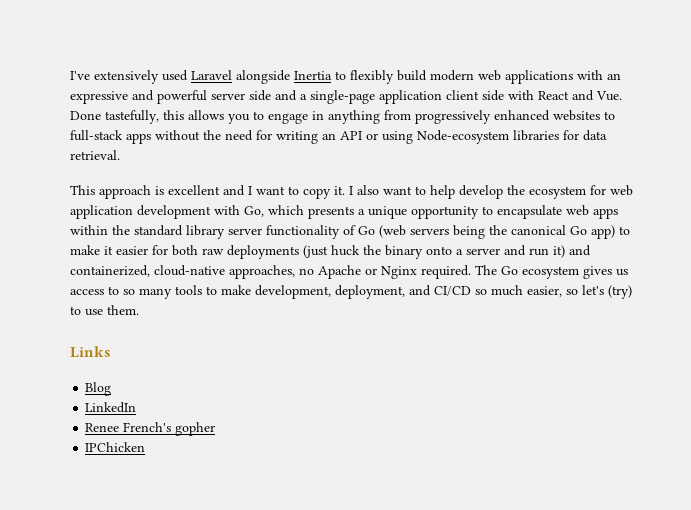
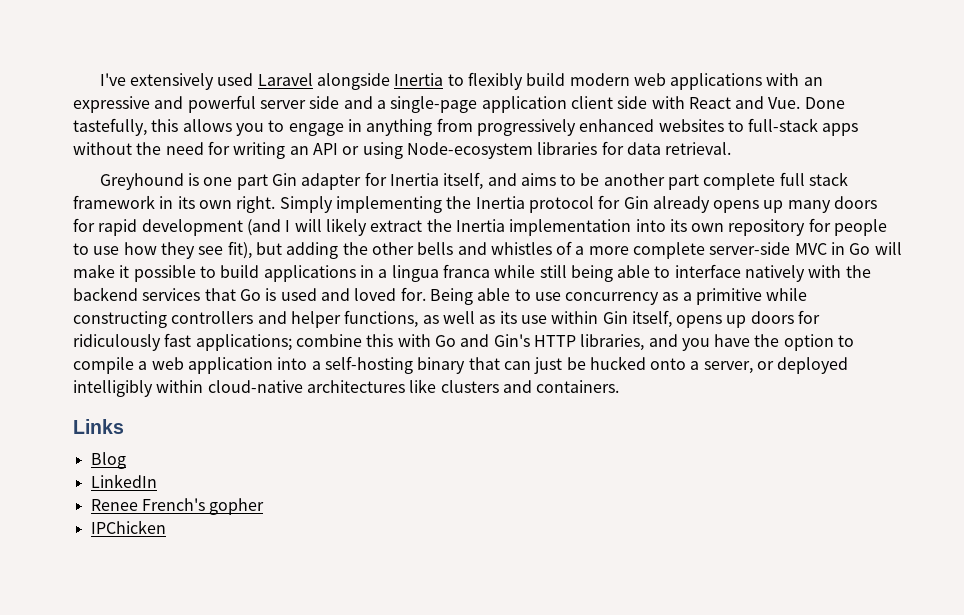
- This approach is excellent and I want to copy it. I also want to help develop the ecosystem for web application development with Go, which presents a unique opportunity to encapsulate web apps within the standard library server functionality of Go (web servers being the canonical Go app) to make it easier for both raw deployments (just huck the binary onto a server and run it) and containerized, cloud-native approaches, no Apache or Nginx required. The Go ecosystem gives us access to so many tools to make development, deployment, and CI/CD so much easier, so let's (try) to use them.
+ Greyhound is one part Gin adapter for Inertia itself, and aims to be another part complete full stack framework in its own right. Simply implementing the Inertia protocol for Gin already opens up many doors for rapid development (and I will likely extract the Inertia implementation into its own repository for people to use how they see fit), but adding the other bells and whistles of a more complete server-side MVC in Go will make it possible to build applications in a lingua franca while still being able to interface natively with the backend services that Go is used and loved for. Being able to use concurrency as a primitive while constructing controllers and helper functions, as well as its use within Gin itself, opens up doors for ridiculously fast applications; combine this with Go and Gin's HTTP libraries, and you have the option to compile a web application into a self-hosting binary that can just be hucked onto a server, or deployed intelligibly within cloud-native architectures like clusters and containers.

